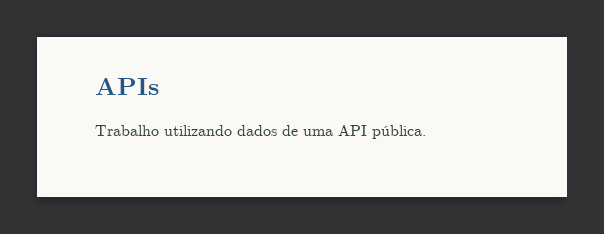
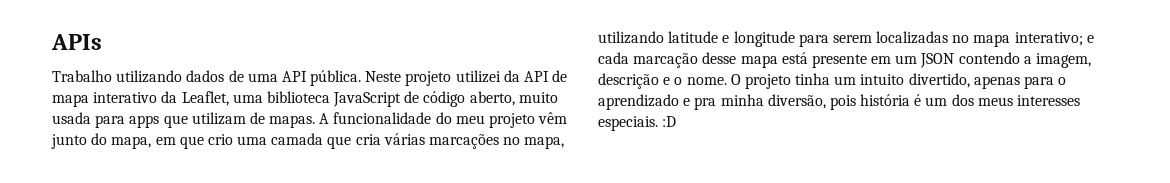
+ Neste projeto utilizei da API de mapa interativo da Leaflet, uma biblioteca JavaScript de código aberto, muito usada para apps que utilizam de mapas. A funcionalidade do meu projeto vêm junto do mapa, em que crio uma camada que cria várias marcações no mapa, utilizando latitude e longitude para serem localizadas no mapa interativo; e cada marcação desse mapa está presente em um JSON contendo a imagem, descrição e o nome. O projeto tinha um intuito divertido, apenas para o aprendizado e pra minha diversão, pois história é um dos meus interesses especiais. :D

